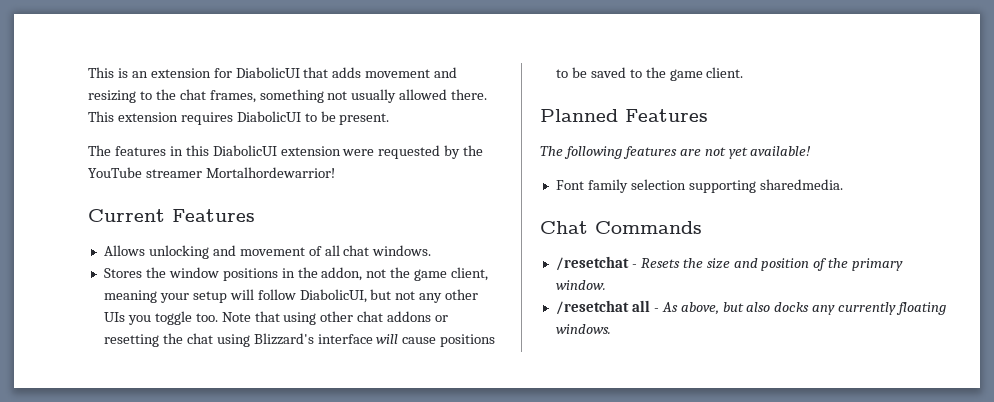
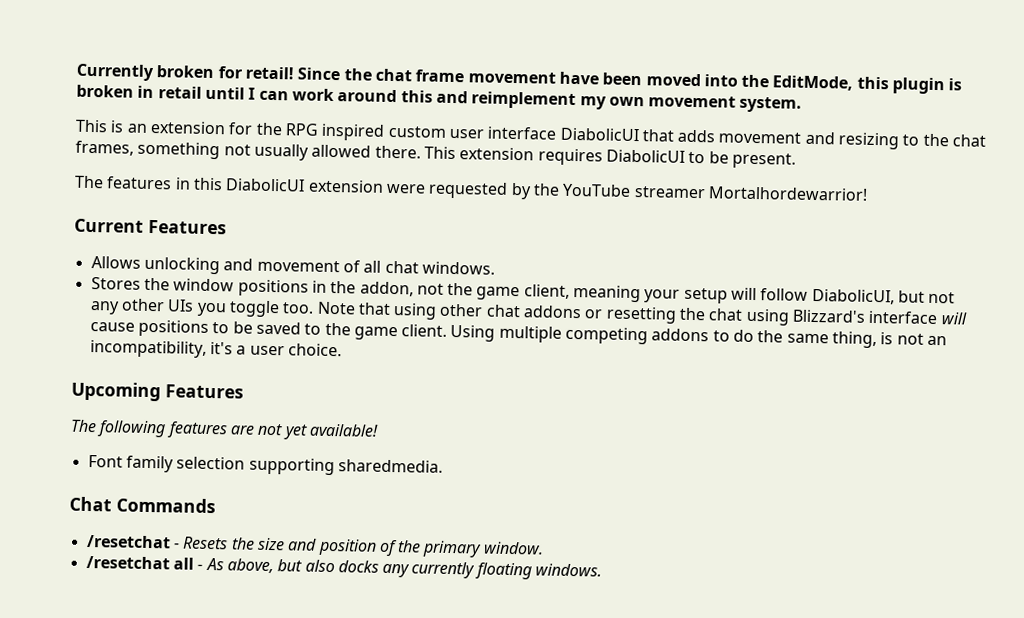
+ Currently broken for retail! Since the chat frame movement have been moved into the EditMode, this plugin is broken in retail until I can work around this and reimplement my own movement system.
- This is an extension for DiabolicUI that adds movement and resizing to the chat frames, something not usually allowed there.
+ This is an extension for the RPG inspired custom user interface DiabolicUI that adds movement and resizing to the chat frames, something not usually allowed there.
- Note that using other chat addons or resetting the chat using Blizzard's interface will cause positions to be saved to the game client.
- Planned Features
+ Note that using other chat addons or resetting the chat using Blizzard's interface will cause positions to be saved to the game client. Using multiple competing addons to do the same thing, is not an incompatibility, it's a user choice.
+ Upcoming Features

